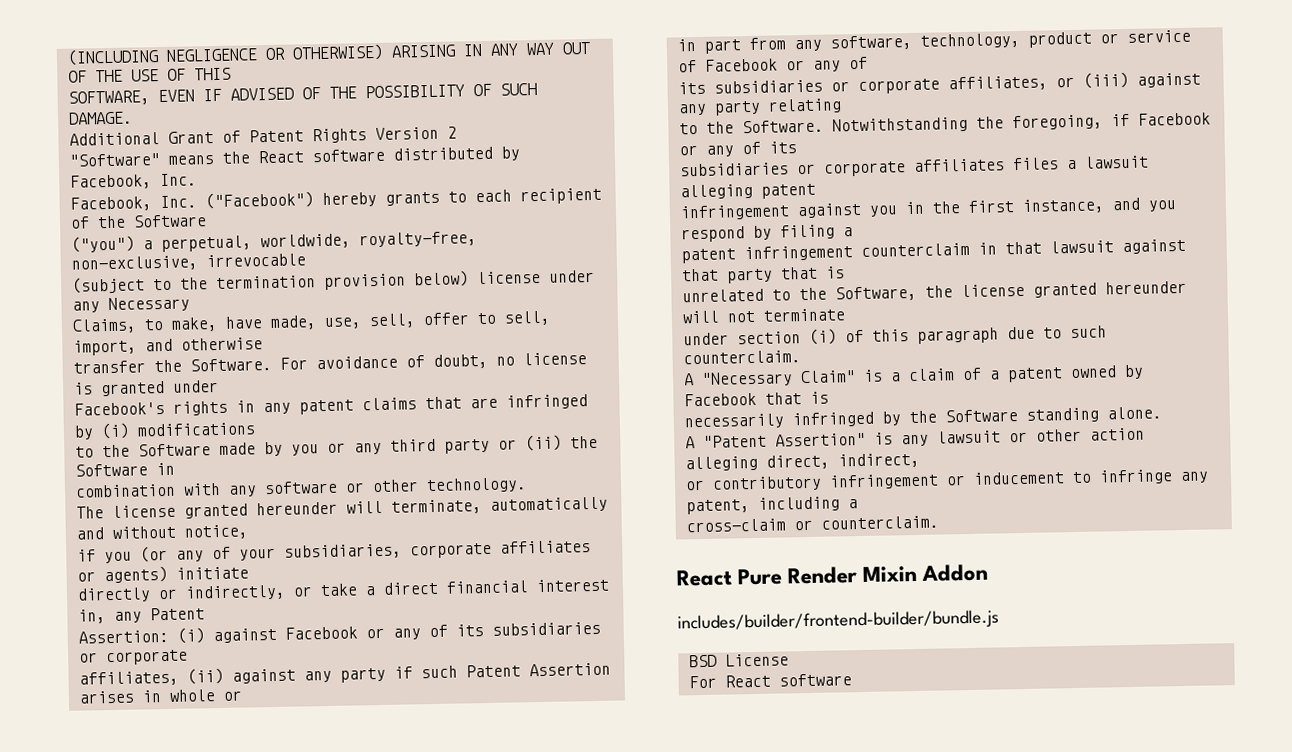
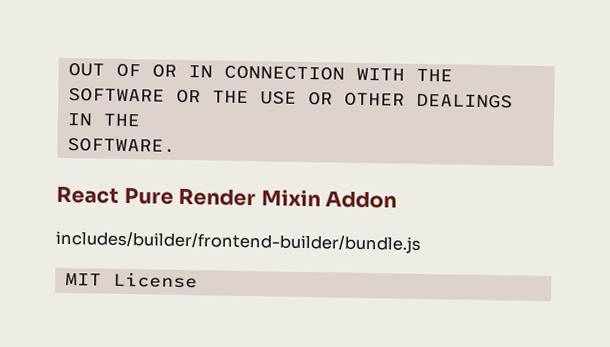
- (INCLUDING NEGLIGENCE OR OTHERWISE) ARISING IN ANY WAY OUT OF THE USE OF THIS
- SOFTWARE, EVEN IF ADVISED OF THE POSSIBILITY OF SUCH DAMAGE.
- Additional Grant of Patent Rights Version 2
- "Software" means the React software distributed by Facebook, Inc.
- Facebook, Inc. ("Facebook") hereby grants to each recipient of the Software
- ("you") a perpetual, worldwide, royalty-free, non-exclusive, irrevocable
- (subject to the termination provision below) license under any Necessary
- Claims, to make, have made, use, sell, offer to sell, import, and otherwise
- transfer the Software. For avoidance of doubt, no license is granted under
- Facebook's rights in any patent claims that are infringed by (i) modifications
- to the Software made by you or any third party or (ii) the Software in
- combination with any software or other technology.
- The license granted hereunder will terminate, automatically and without notice,
- if you (or any of your subsidiaries, corporate affiliates or agents) initiate
- directly or indirectly, or take a direct financial interest in, any Patent
- Assertion: (i) against Facebook or any of its subsidiaries or corporate
- affiliates, (ii) against any party if such Patent Assertion arises in whole or
- in part from any software, technology, product or service of Facebook or any of
- its subsidiaries or corporate affiliates, or (iii) against any party relating
- to the Software. Notwithstanding the foregoing, if Facebook or any of its
- subsidiaries or corporate affiliates files a lawsuit alleging patent
- infringement against you in the first instance, and you respond by filing a
- patent infringement counterclaim in that lawsuit against that party that is
- unrelated to the Software, the license granted hereunder will not terminate
- under section (i) of this paragraph due to such counterclaim.
- A "Necessary Claim" is a claim of a patent owned by Facebook that is
- necessarily infringed by the Software standing alone.
- A "Patent Assertion" is any lawsuit or other action alleging direct, indirect,
- or contributory infringement or inducement to infringe any patent, including a
- cross-claim or counterclaim.
+ OUT OF OR IN CONNECTION WITH THE SOFTWARE OR THE USE OR OTHER DEALINGS IN THE
+ SOFTWARE.
- BSD License
+ MIT License
- For React software

